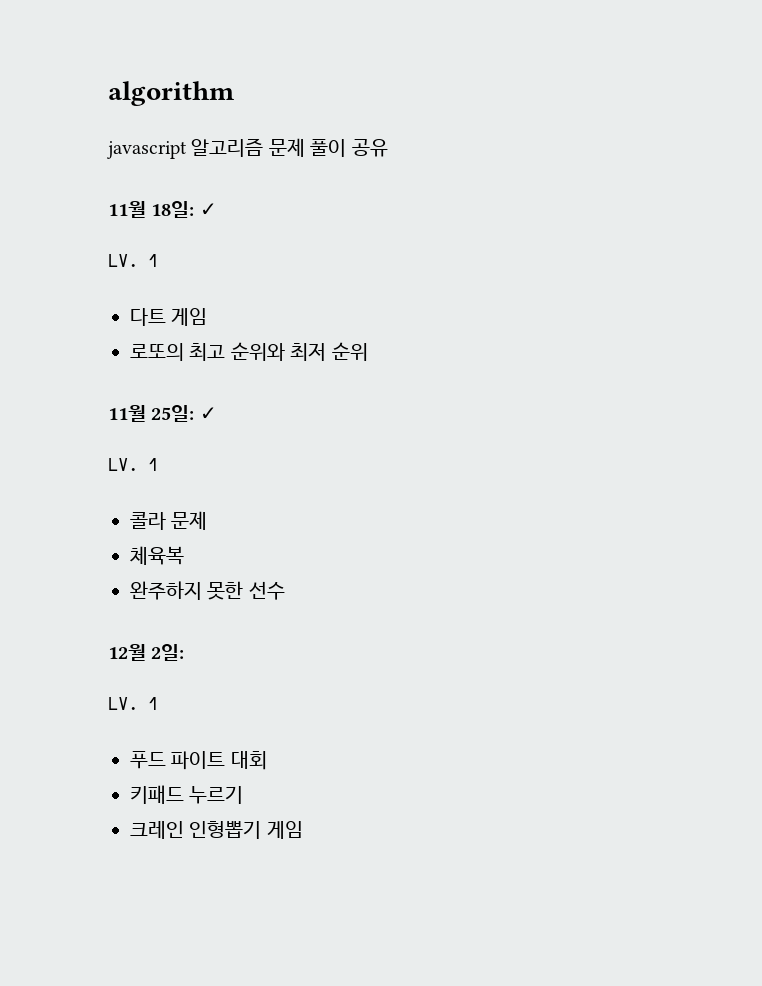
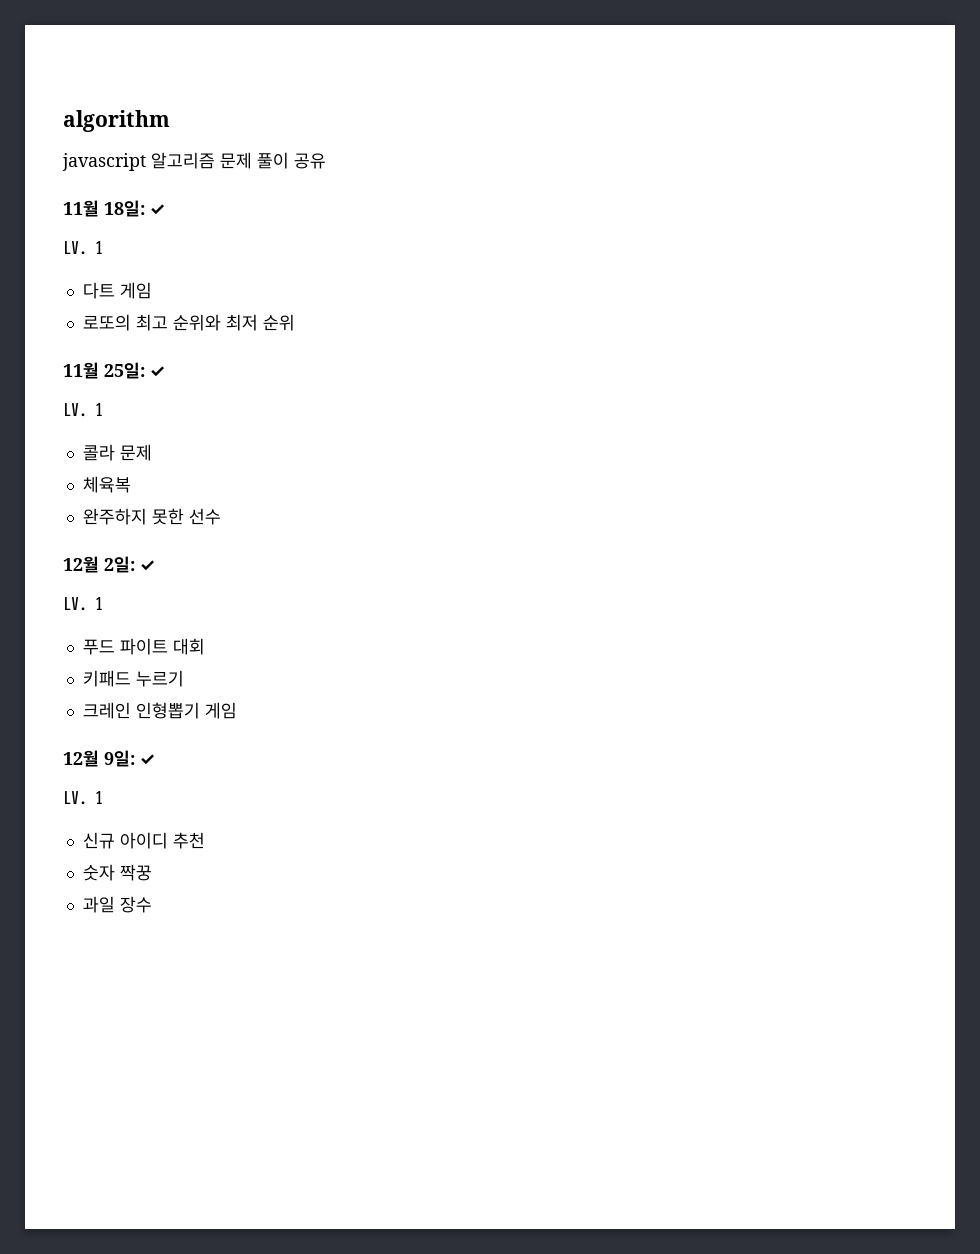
- 12월 2일:
+ 12월 2일: ✓
+ 12월 9일: ✓
+ LV. 1
+ 신규 아이디 추천
+ 숫자 짝꿍
+ 과일 장수

